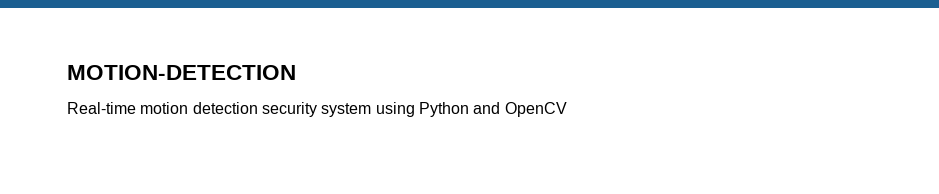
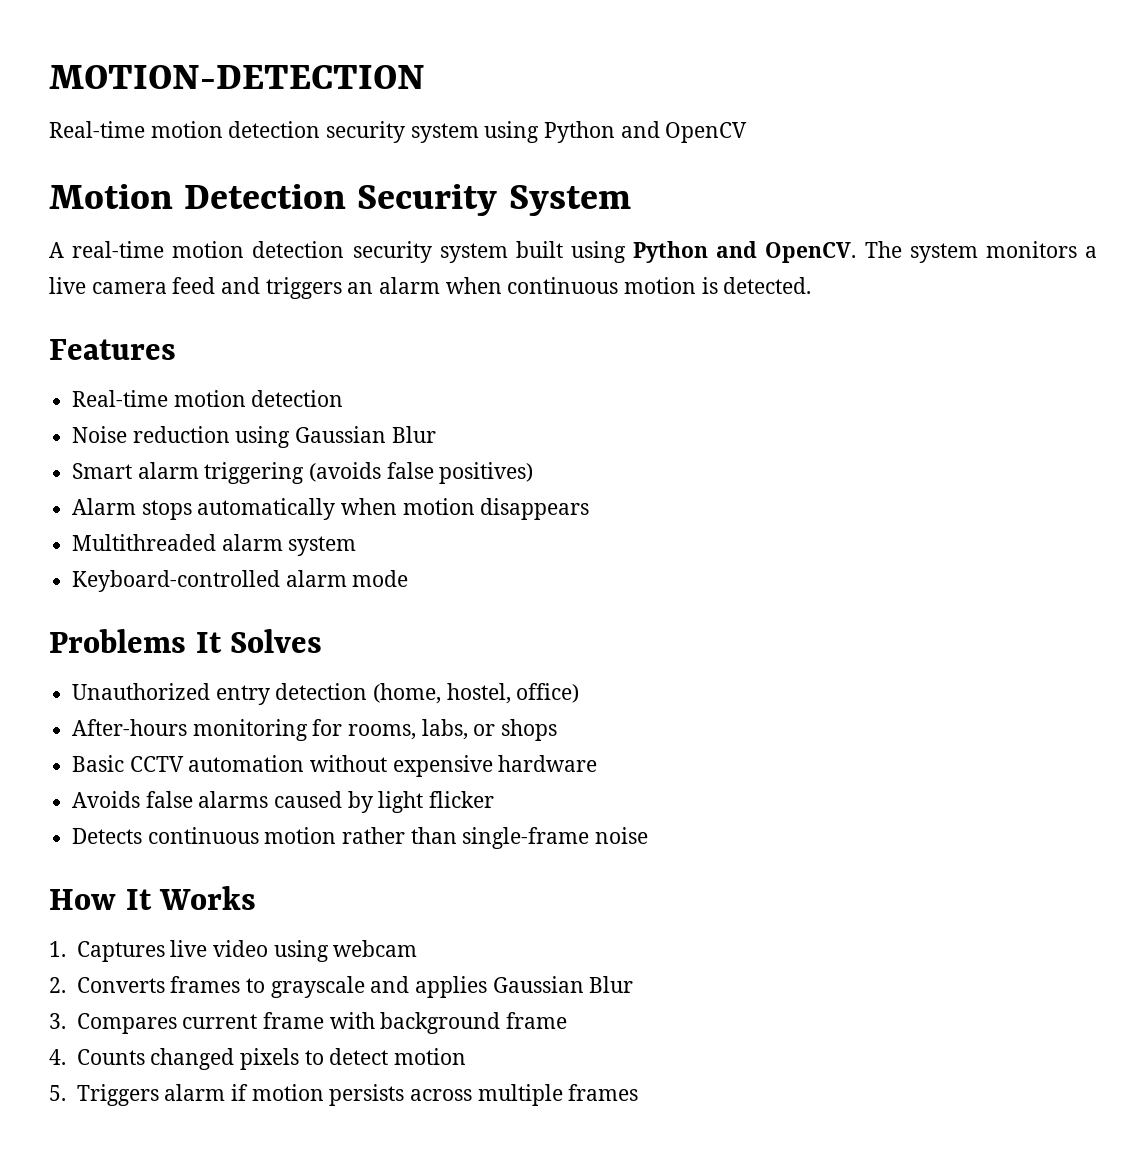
+ Motion Detection Security System
+ A real-time motion detection security system built using Python and OpenCV. The system monitors a live camera feed and triggers an alarm when continuous motion is detected.
+ Features
+ Real-time motion detection
+ Noise reduction using Gaussian Blur
+ Smart alarm triggering (avoids false positives)
+ Alarm stops automatically when motion disappears
+ Multithreaded alarm system
+ Keyboard-controlled alarm mode
+ Problems It Solves
+ Unauthorized entry detection (home, hostel, office)
+ After-hours monitoring for rooms, labs, or shops
+ Basic CCTV automation without expensive hardware
+ Avoids false alarms caused by light flicker
+ Detects continuous motion rather than single-frame noise
+ How It Works
+ 1. Captures live video using webcam
+ 2. Converts frames to grayscale and applies Gaussian Blur
+ 3. Compares current frame with background frame
+ 4. Counts changed pixels to detect motion
+ 5. Triggers alarm if motion persists across multiple frames

